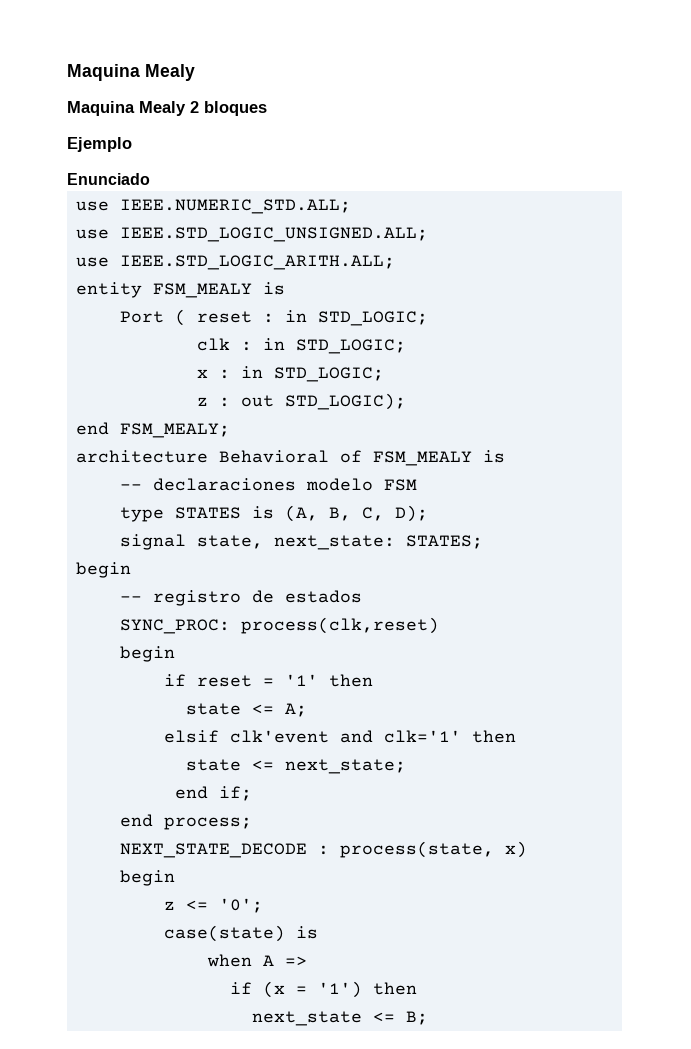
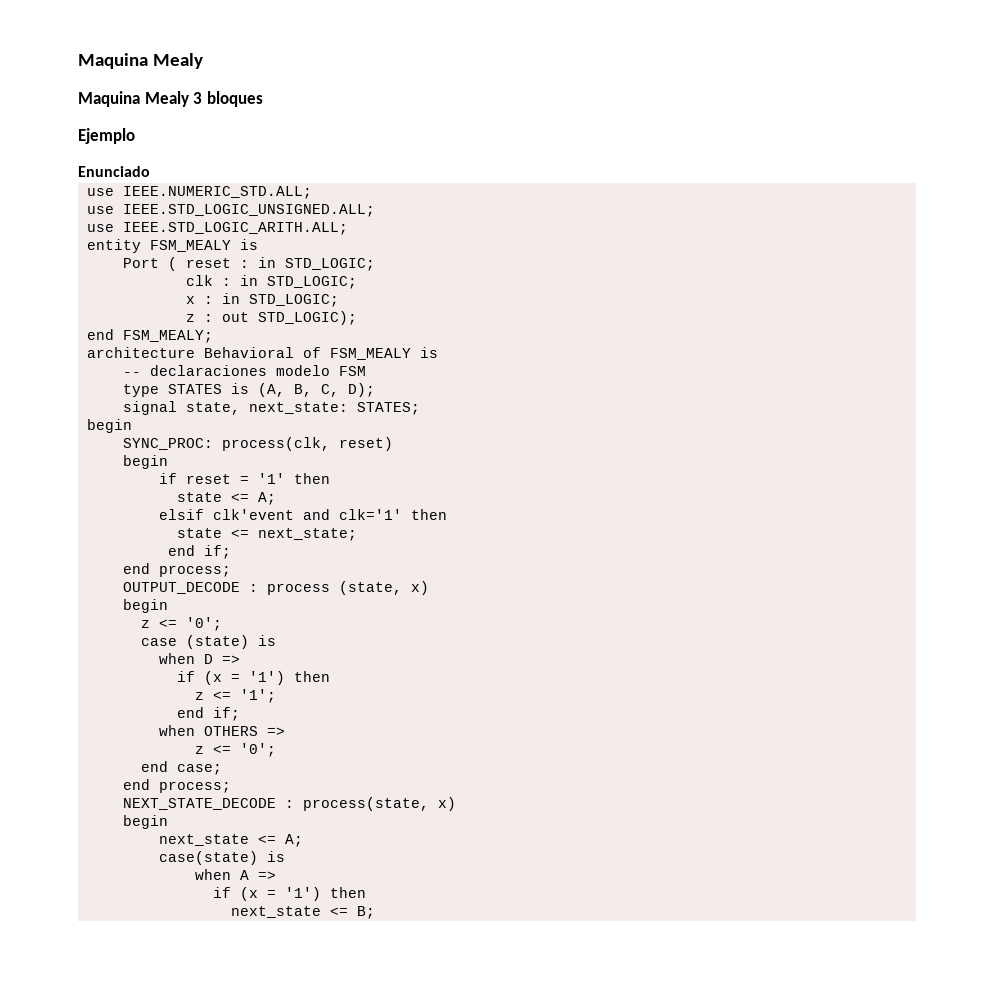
- Maquina Mealy 2 bloques
+ Maquina Mealy 3 bloques
- -- registro de estados
- SYNC_PROC: process(clk,reset)
+ SYNC_PROC: process(clk, reset)
+ OUTPUT_DECODE : process (state, x)
+ begin
+ z <= '0';
+ case (state) is
+ when D =>
+ if (x = '1') then
+ z <= '1';
+ end if;
+ when OTHERS =>
+ z <= '0';
+ end case;
+ end process;
- z <= '0';
+ next_state <= A;

